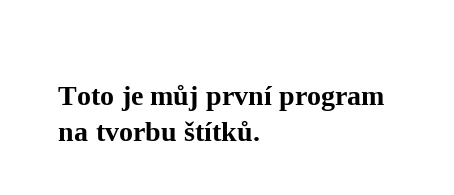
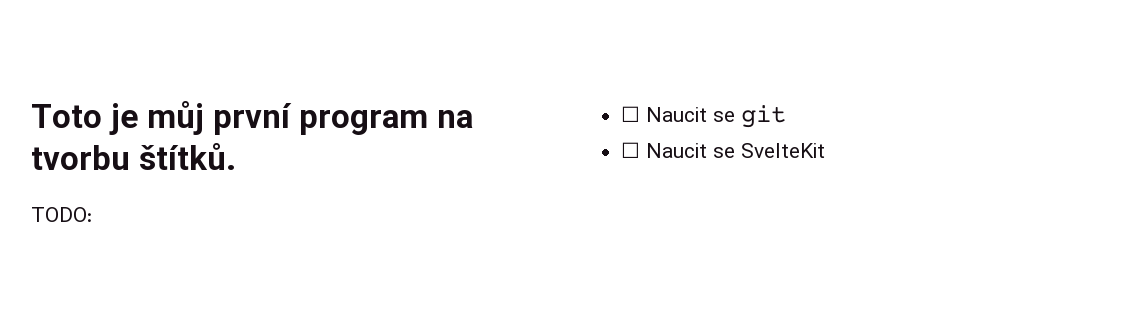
+ TODO:
+ ☐ Naucit se git
+ ☐ Naucit se SvelteKit

